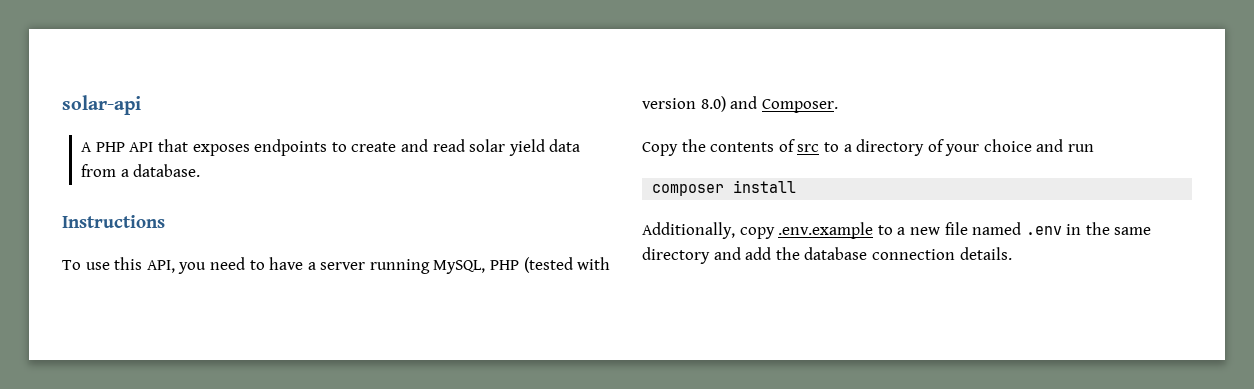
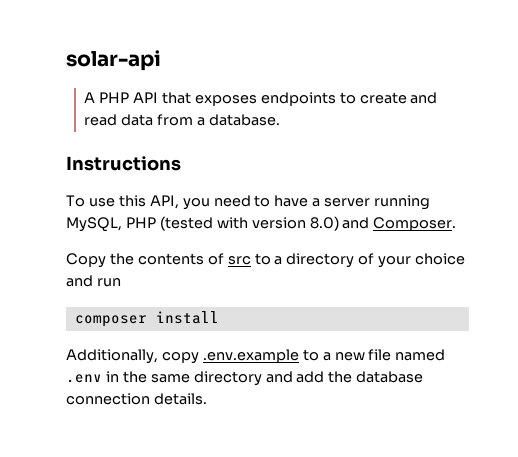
- A PHP API that exposes endpoints to create and read solar yield data from a database.
+ A PHP API that exposes endpoints to create and read data from a database.

